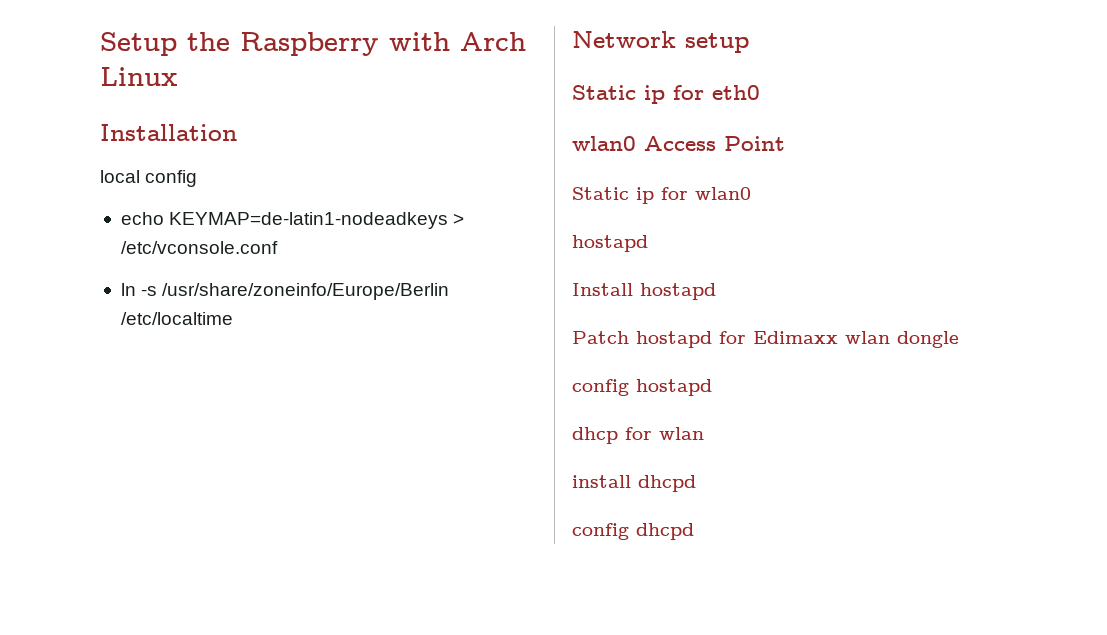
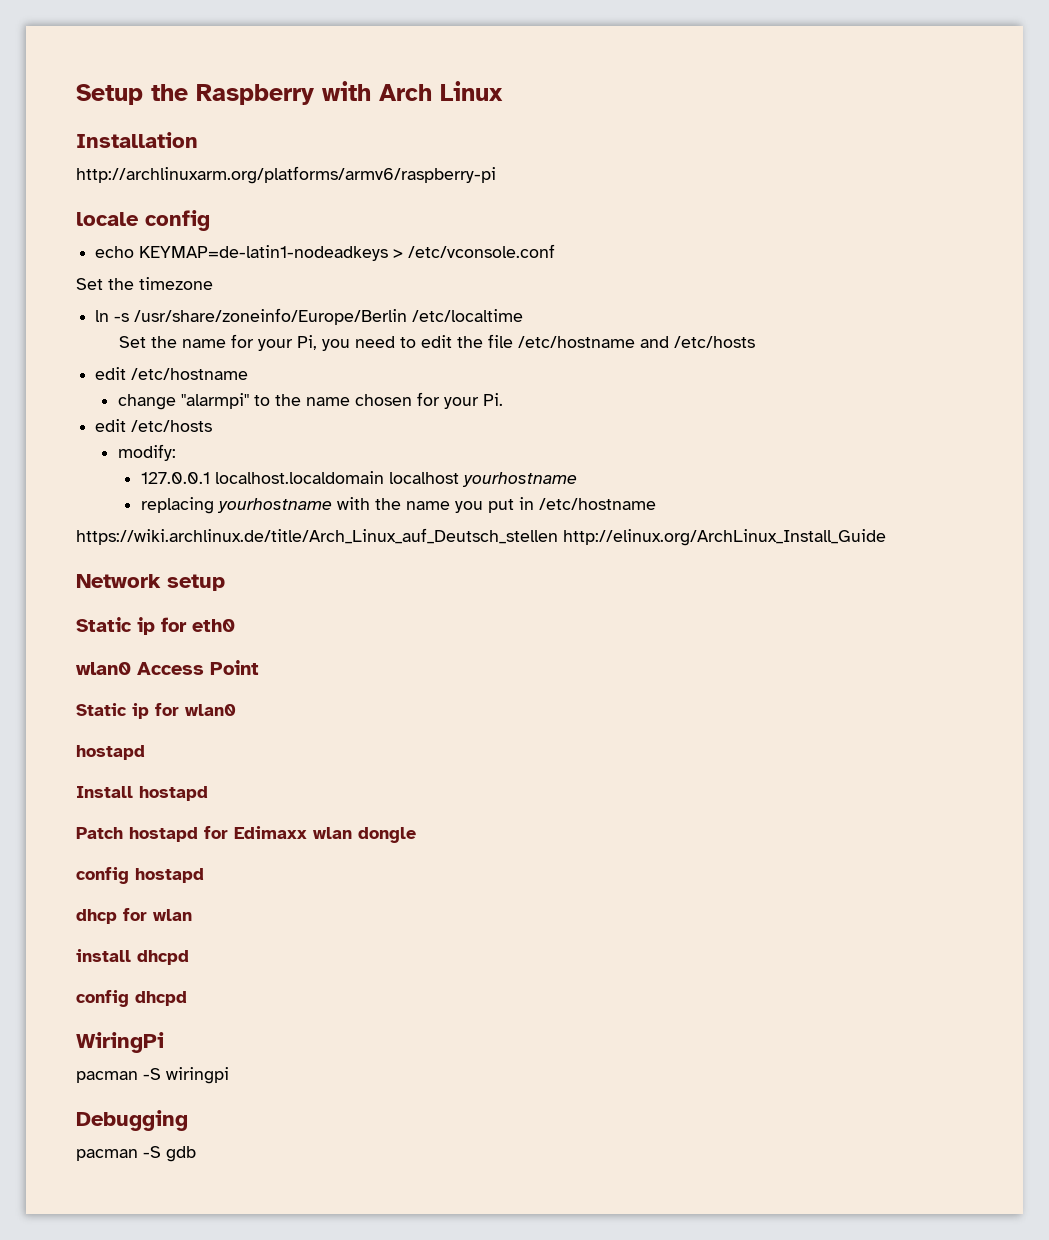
- local config
+ http://archlinuxarm.org/platforms/armv6/raspberry-pi
+ locale config
+ Set the timezone
+ Set the name for your Pi, you need to edit the file /etc/hostname and /etc/hosts
+ edit /etc/hostname
+ change "alarmpi" to the name chosen for your Pi.
+ edit /etc/hosts
+ modify:
+ 127.0.0.1 localhost.localdomain localhost yourhostname
+ replacing yourhostname with the name you put in /etc/hostname
+ https://wiki.archlinux.de/title/Arch_Linux_auf_Deutsch_stellen http://elinux.org/ArchLinux_Install_Guide
+ WiringPi
+ pacman -S wiringpi
+ Debugging
+ pacman -S gdb

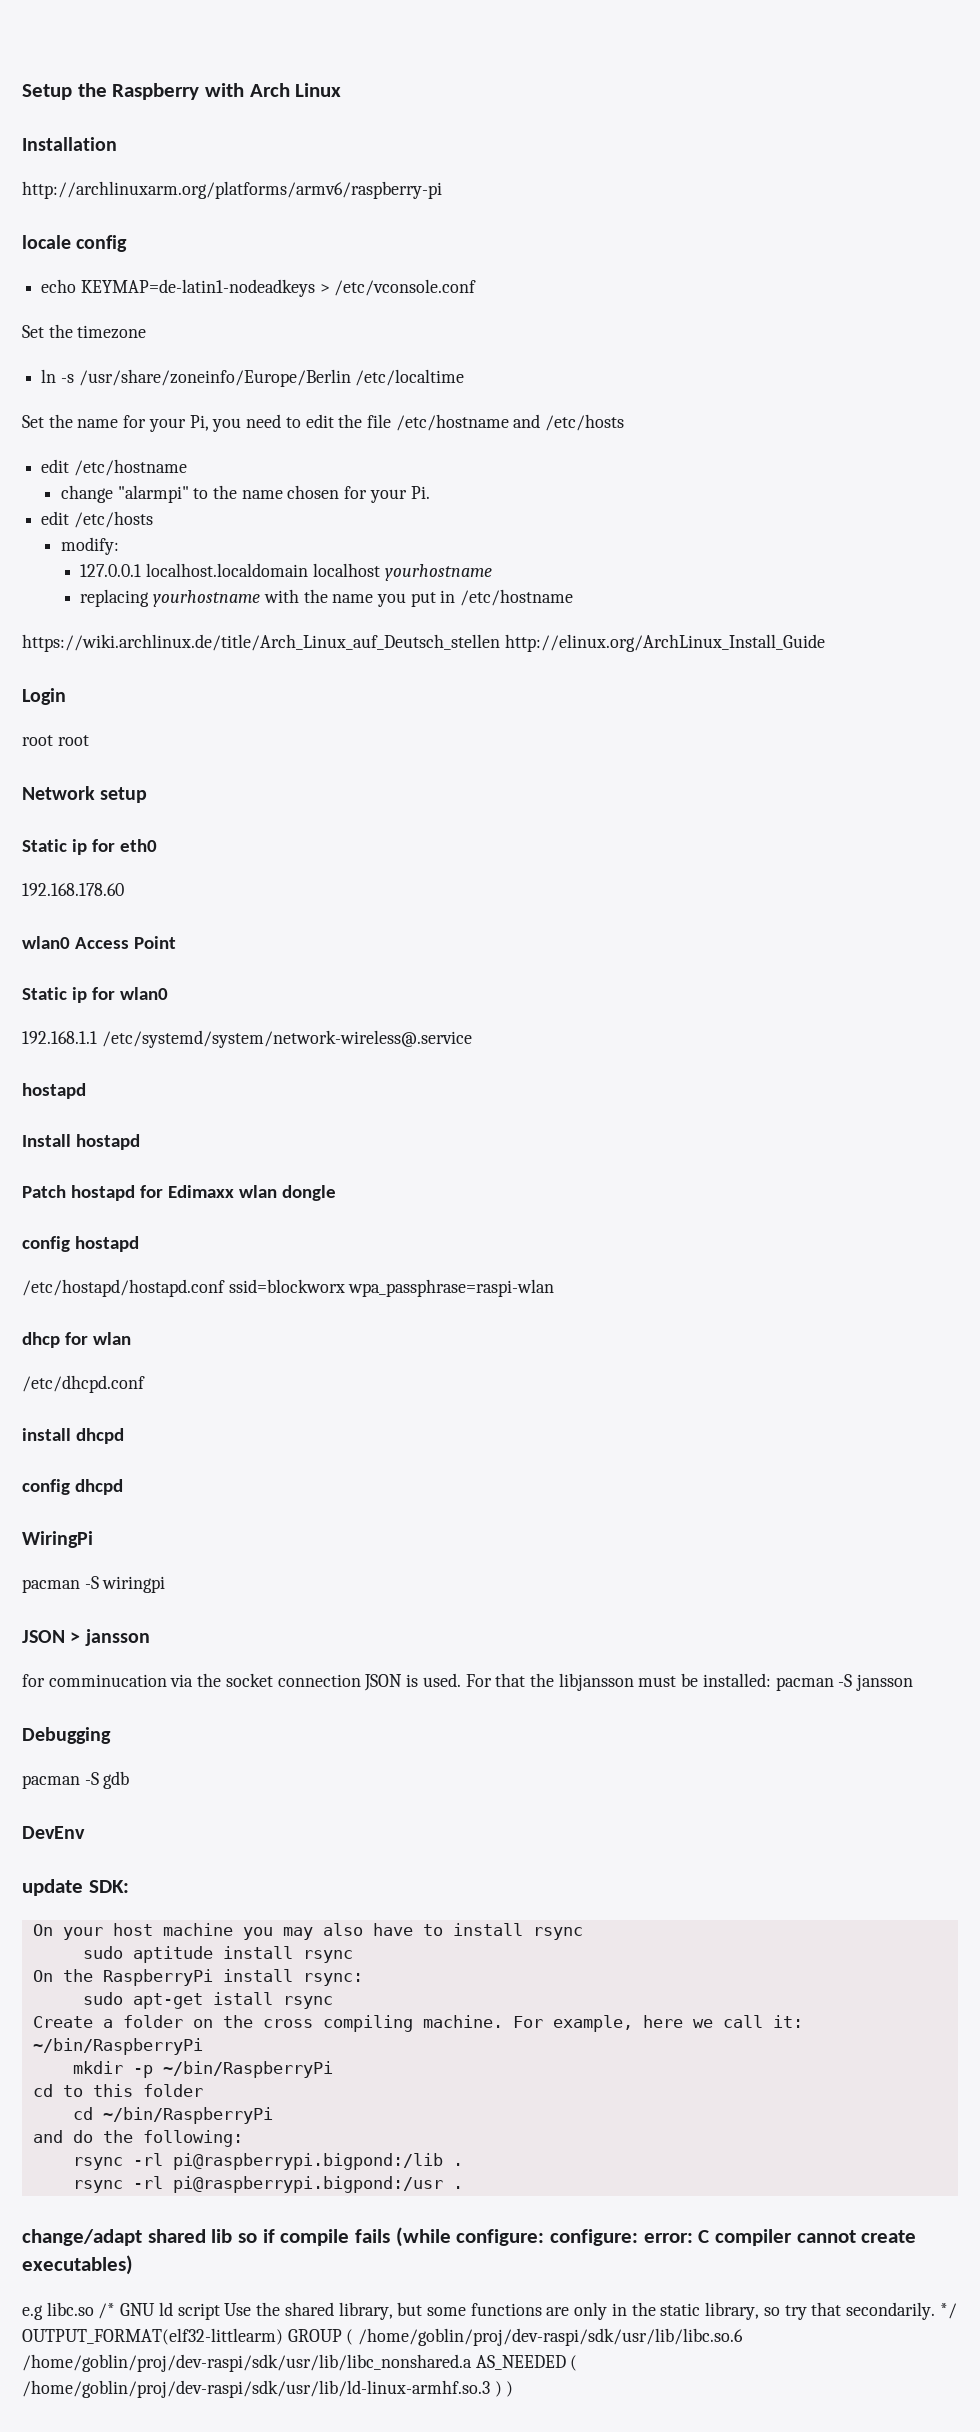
+ Login
+ root root
+ 192.168.178.60
+ 192.168.1.1 /etc/systemd/system/network-wireless@.service
+ /etc/hostapd/hostapd.conf ssid=blockworx wpa_passphrase=raspi-wlan
+ /etc/dhcpd.conf
+ JSON > jansson
+ for comminucation via the socket connection JSON is used. For that the libjansson must be installed: pacman -S jansson
  Debugging
  pacman -S gdb
+ DevEnv
+ update SDK:
+ On your host machine you may also have to install rsync
+ sudo aptitude install rsync
+ On the RaspberryPi install rsync:
+ sudo apt-get istall rsync
+ Create a folder on the cross compiling machine. For example, here we call it: ~/bin/RaspberryPi
+ mkdir -p ~/bin/RaspberryPi
+ cd to this folder
+ cd ~/bin/RaspberryPi
+ and do the following:
+ rsync -rl pi@raspberrypi.bigpond:/lib .
+ rsync -rl pi@raspberrypi.bigpond:/usr .
+ change/adapt shared lib so if compile fails (while configure: configure: error: C compiler cannot create executables)
+ e.g libc.so /* GNU ld script Use the shared library, but some functions are only in the static library, so try that secondarily. */ OUTPUT_FORMAT(elf32-littlearm) GROUP ( /home/goblin/proj/dev-raspi/sdk/usr/lib/libc.so.6 /home/goblin/proj/dev-raspi/sdk/usr/lib/libc_nonshared.a AS_NEEDED ( /home/goblin/proj/dev-raspi/sdk/usr/lib/ld-linux-armhf.so.3 ) )

